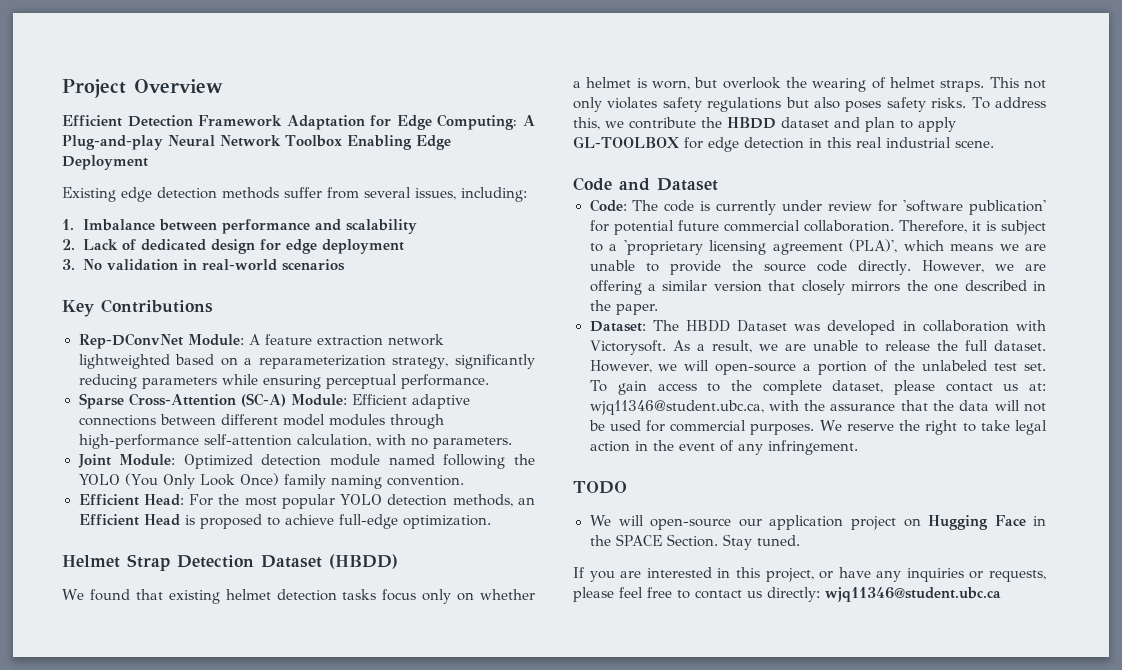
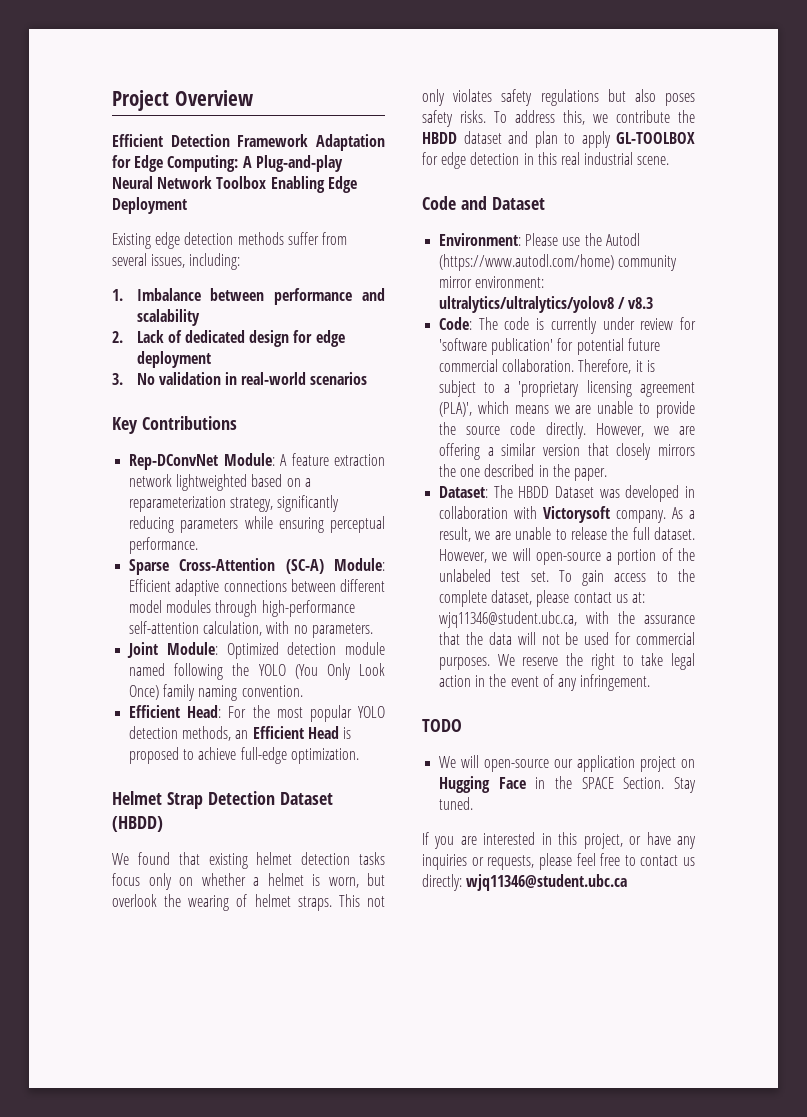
+ Environment: Please use the Autodl (https://www.autodl.com/home) community mirror environment: ultralytics/ultralytics/yolov8 / v8.3
- Dataset: The HBDD Dataset was developed in collaboration with Victorysoft.
+ Dataset: The HBDD Dataset was developed in collaboration with Victorysoft company.

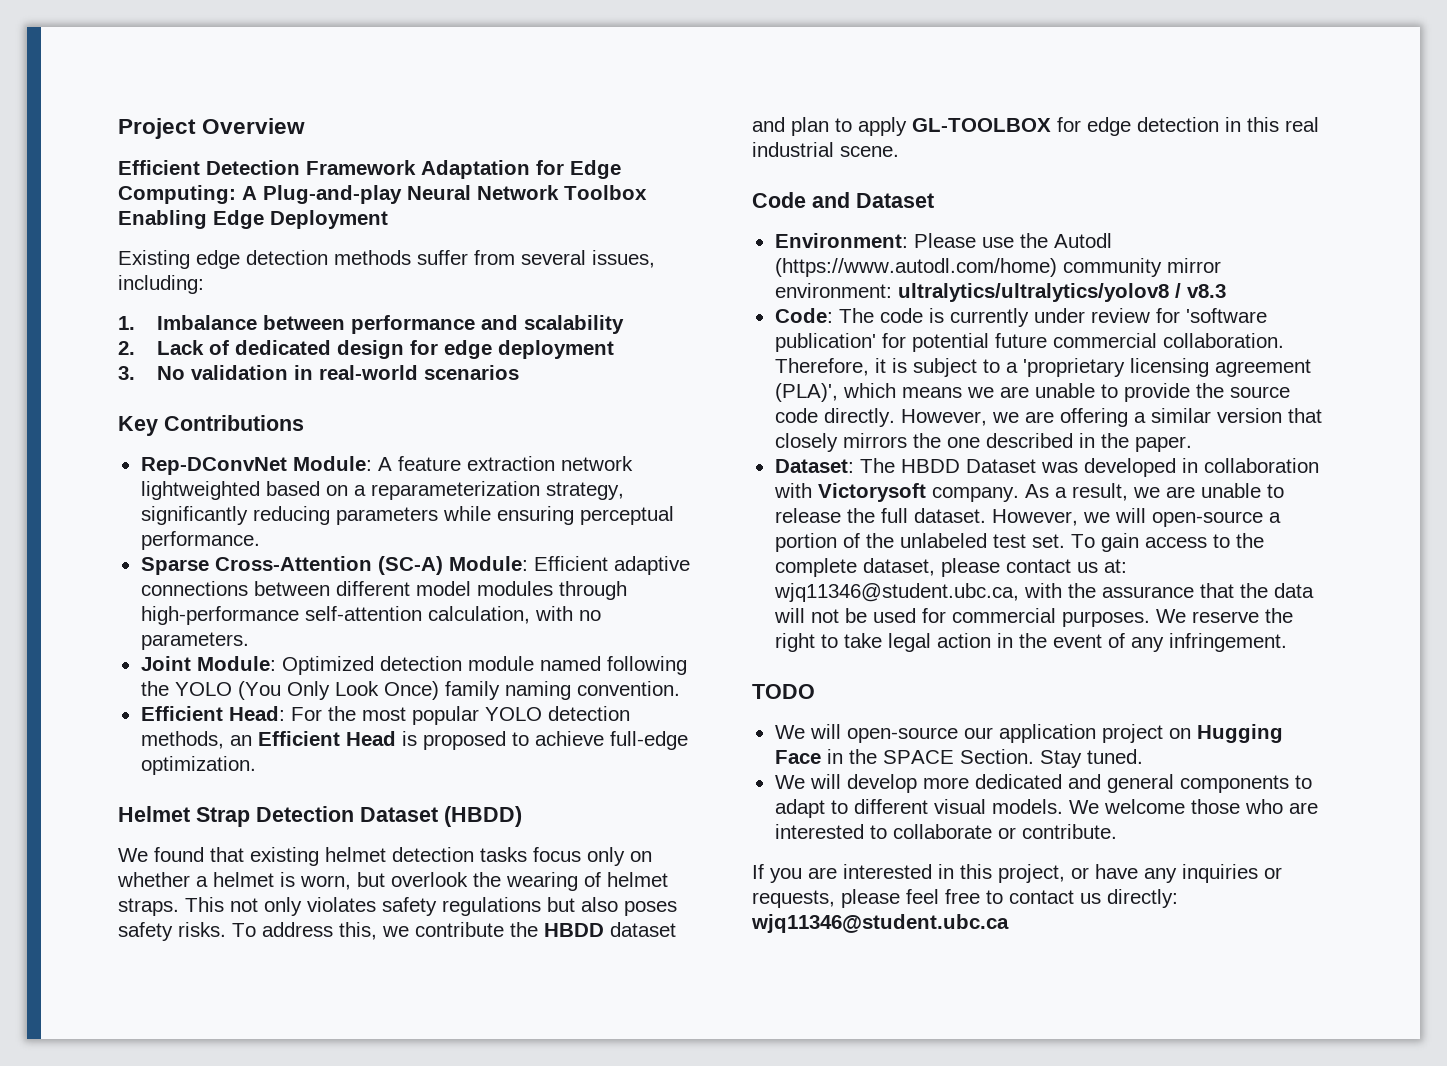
+ We will develop more dedicated and general components to adapt to different visual models. We welcome those who are interested to collaborate or contribute.

